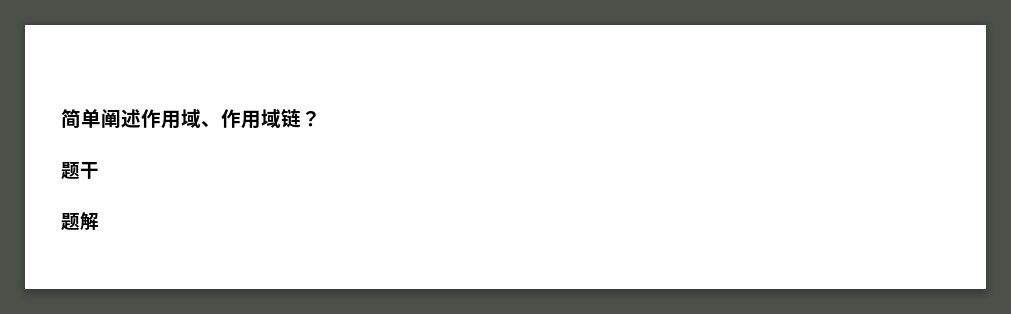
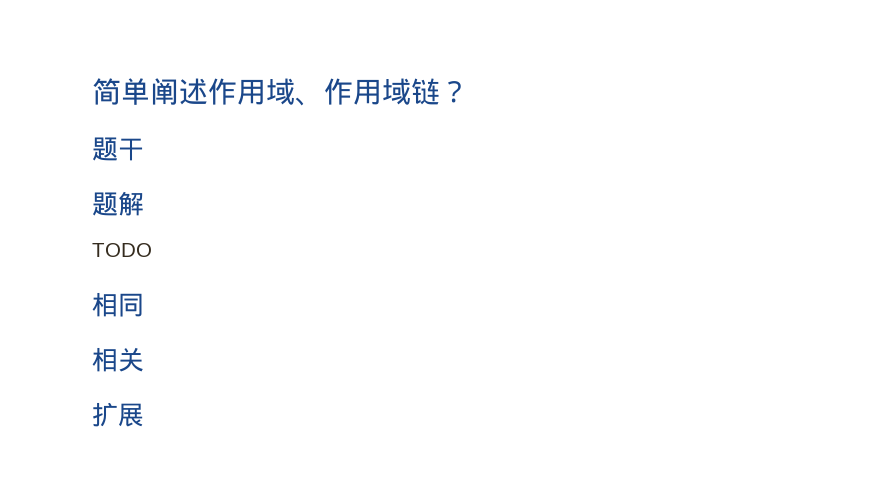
+ TODO
+ 相同
+ 相关
+ 扩展

